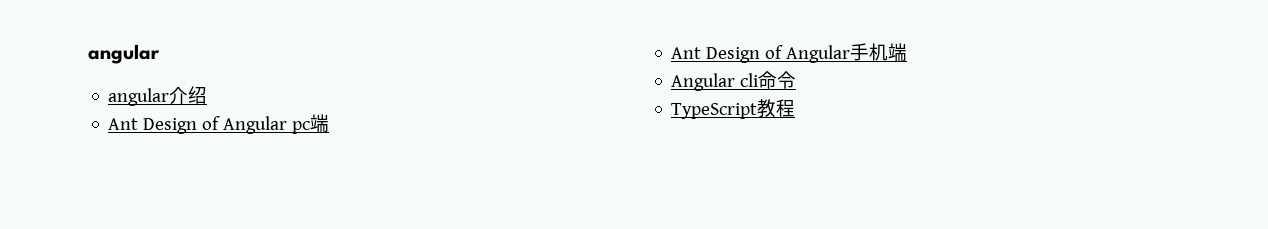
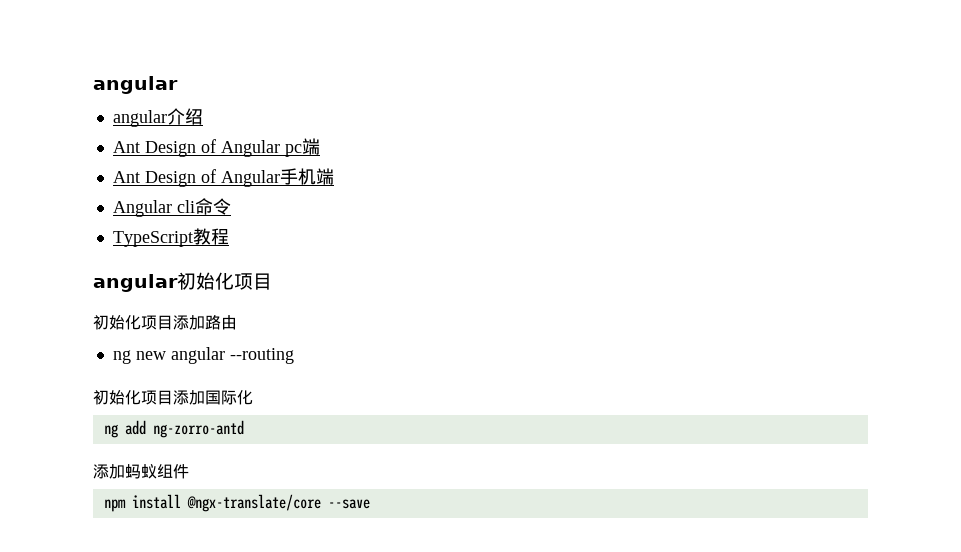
+ angular初始化项目
+ 初始化项目添加路由
+ ng new angular --routing
+ 初始化项目添加国际化
+ ng add ng-zorro-antd
+ 添加蚂蚁组件
+ npm install @ngx-translate/core --save

